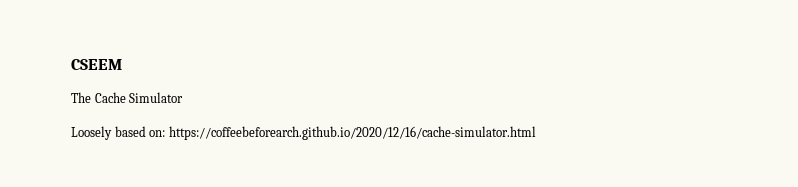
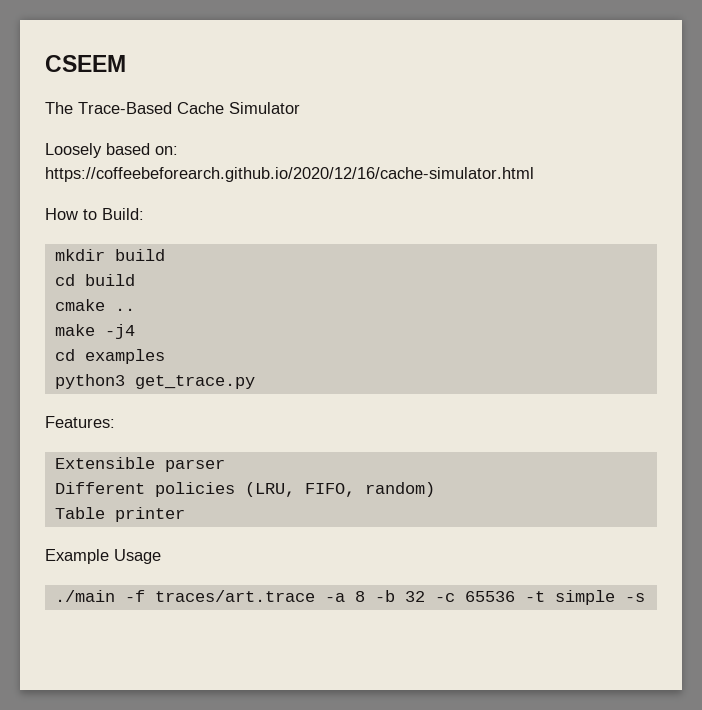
- The Cache Simulator
+ The Trace-Based Cache Simulator
+ How to Build:
+ mkdir build
+ cd build
+ cmake ..
+ make -j4
+ cd examples
+ python3 get_trace.py
+ Features:
+ Extensible parser
+ Different policies (LRU, FIFO, random)
+ Table printer
+ Example Usage
+ ./main -f traces/art.trace -a 8 -b 32 -c 65536 -t simple -s

